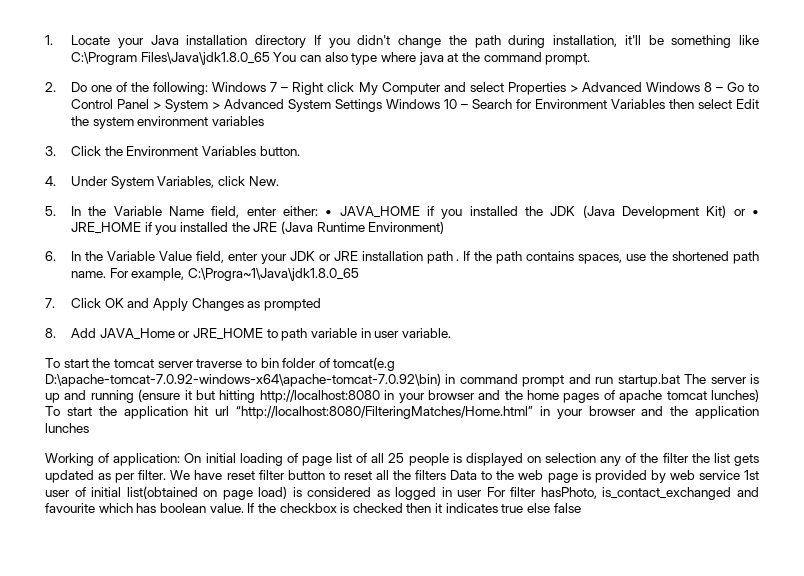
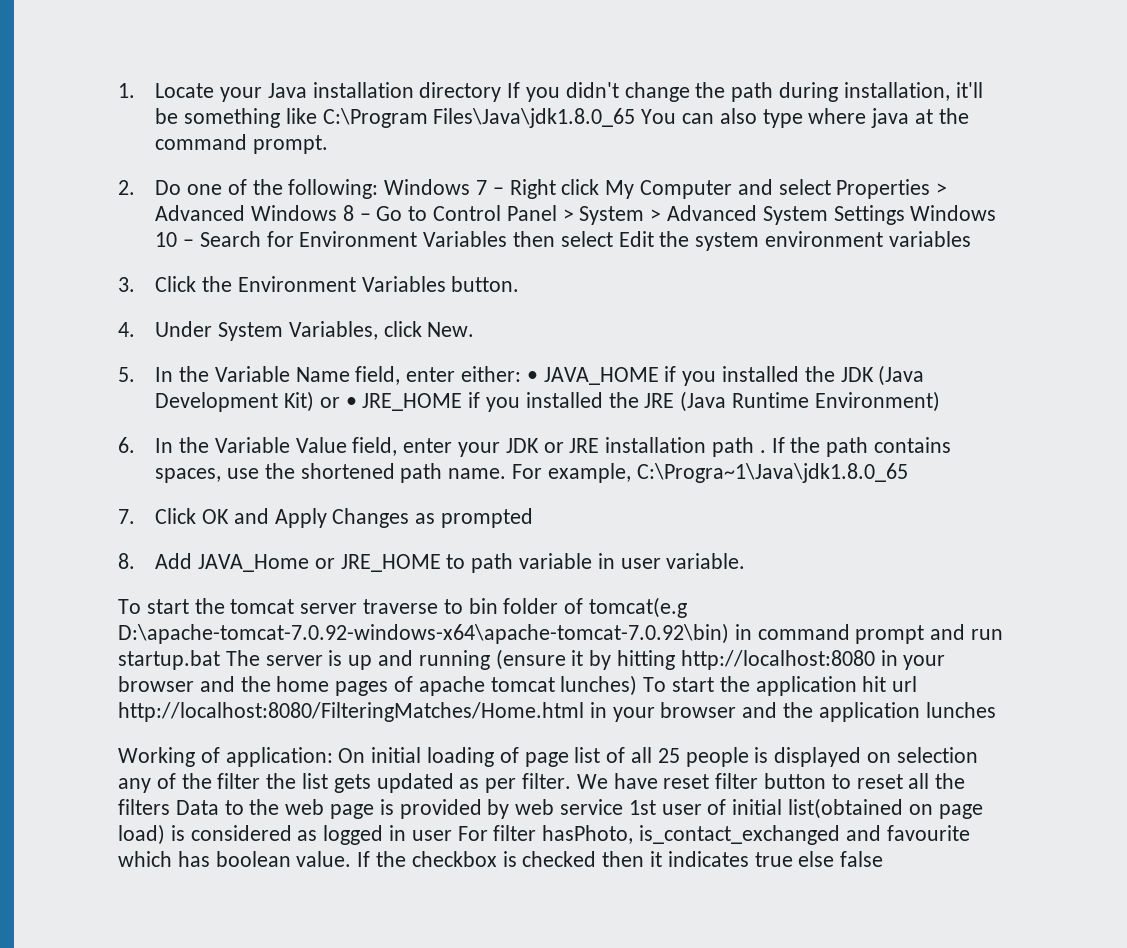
- To start the tomcat server traverse to bin folder of tomcat(e.g D:\apache-tomcat-7.0.92-windows-x64\apache-tomcat-7.0.92\bin) in command prompt and run startup.bat The server is up and running (ensure it but hitting http://localhost:8080 in your browser and the home pages of apache tomcat lunches) To start the application hit url “http://localhost:8080/FilteringMatches/Home.html” in your browser and the application lunches
+ To start the tomcat server traverse to bin folder of tomcat(e.g D:\apache-tomcat-7.0.92-windows-x64\apache-tomcat-7.0.92\bin) in command prompt and run startup.bat The server is up and running (ensure it by hitting http://localhost:8080 in your browser and the home pages of apache tomcat lunches) To start the application hit url http://localhost:8080/FilteringMatches/Home.html in your browser and the application lunches

